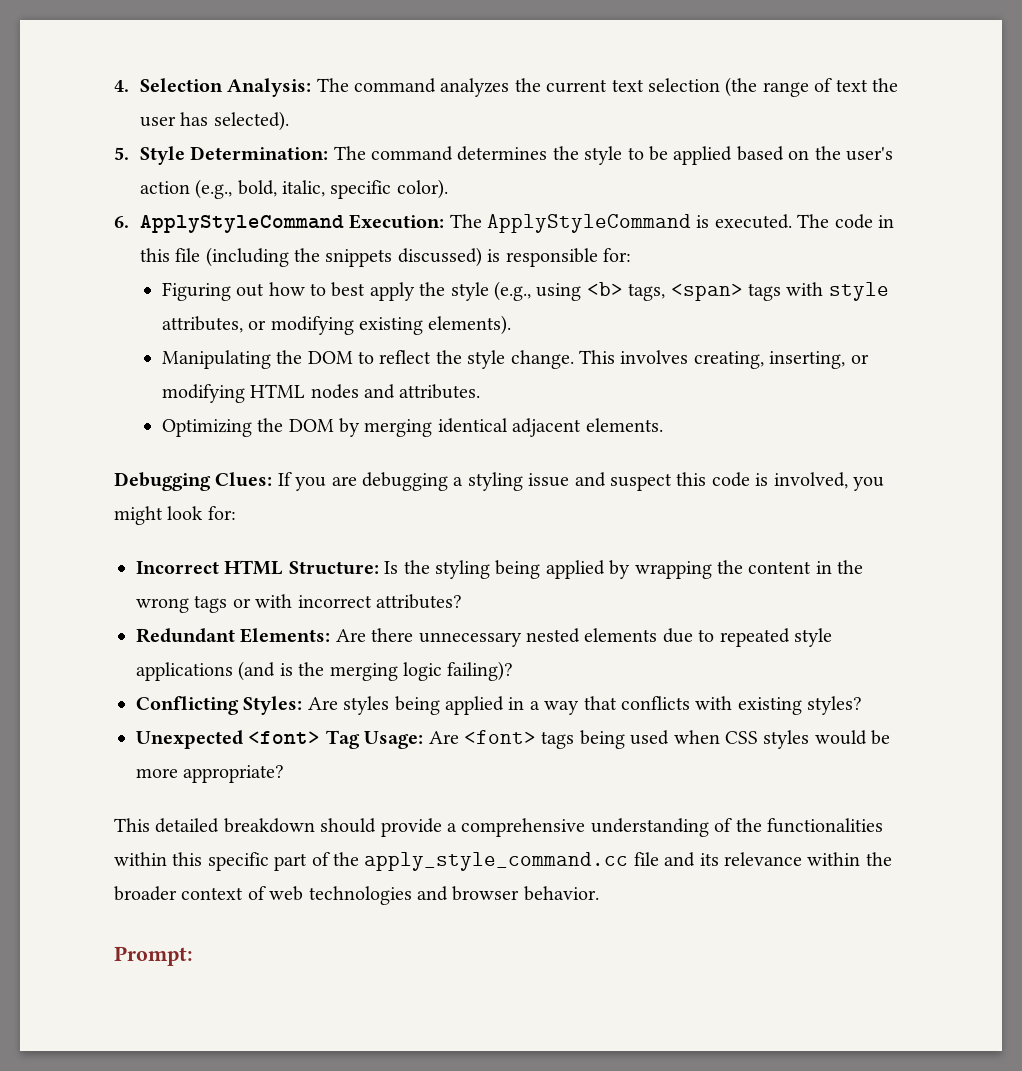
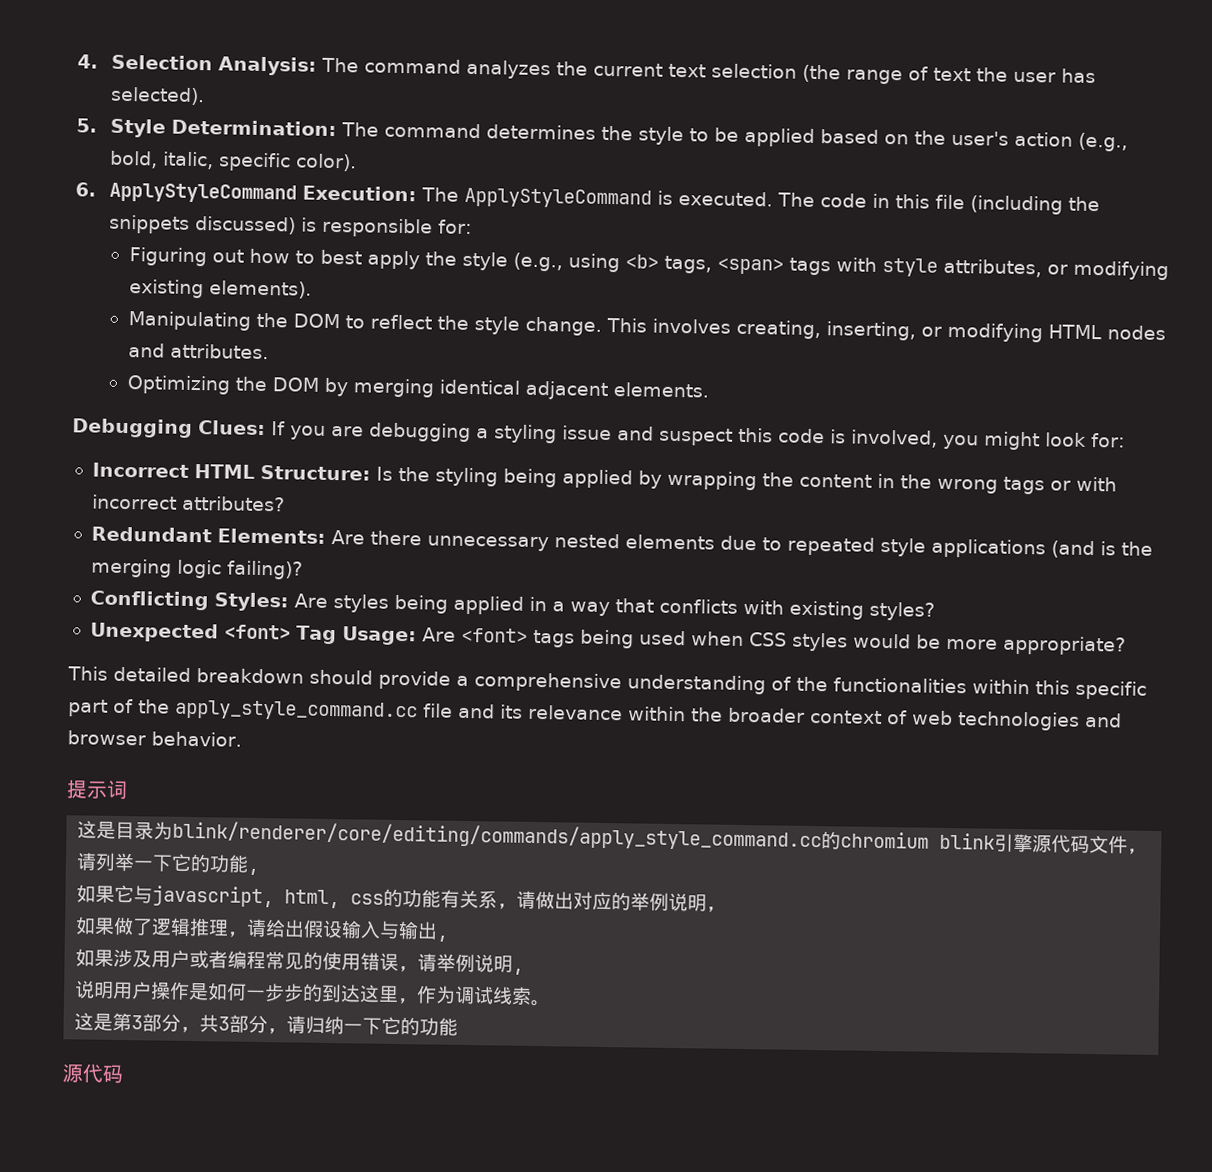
- Prompt:
+ 提示词
+ 这是目录为blink/renderer/core/editing/commands/apply_style_command.cc的chromium blink引擎源代码文件，请列举一下它的功能,
+ 如果它与javascript, html, css的功能有关系，请做出对应的举例说明，
+ 如果做了逻辑推理，请给出假设输入与输出,
+ 如果涉及用户或者编程常见的使用错误，请举例说明,
+ 说明用户操作是如何一步步的到达这里，作为调试线索。
+ 这是第3部分，共3部分，请归纳一下它的功能
+ 源代码

